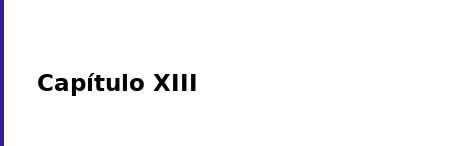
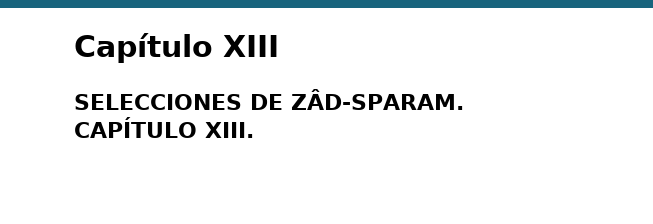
+ SELECCIONES DE ZÂD-SPARAM. CAPÍTULO XIII.

